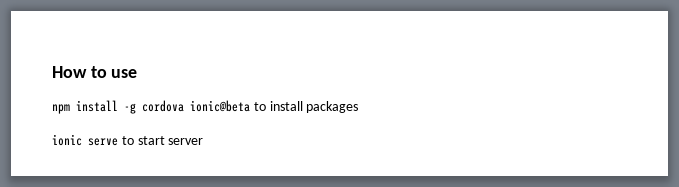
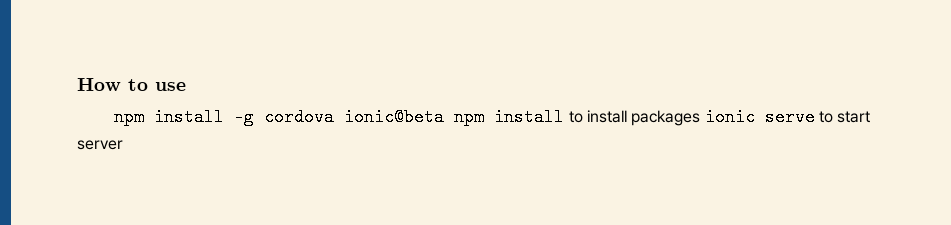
- npm install -g cordova ionic@beta to install packages
- ionic serve to start server
+ npm install -g cordova ionic@beta npm install to install packages ionic serve to start server

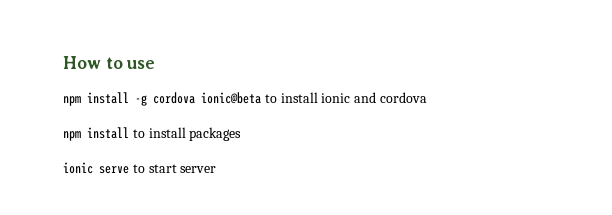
- npm install -g cordova ionic@beta npm install to install packages ionic serve to start server
+ npm install -g cordova ionic@beta to install ionic and cordova
+ npm install to install packages
+ ionic serve to start server

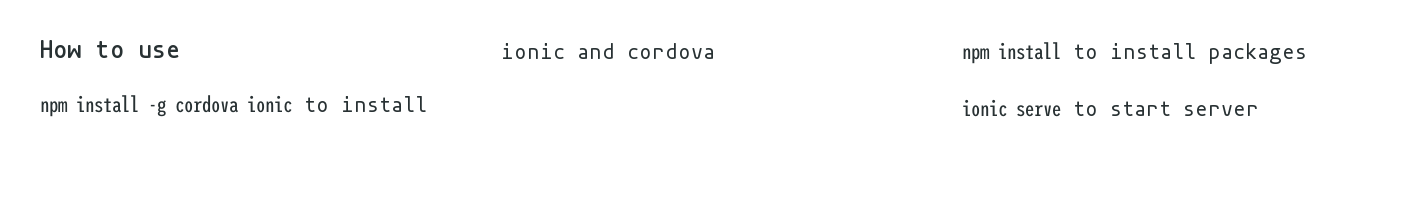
- npm install -g cordova ionic@beta to install ionic and cordova
+ npm install -g cordova ionic to install ionic and cordova

